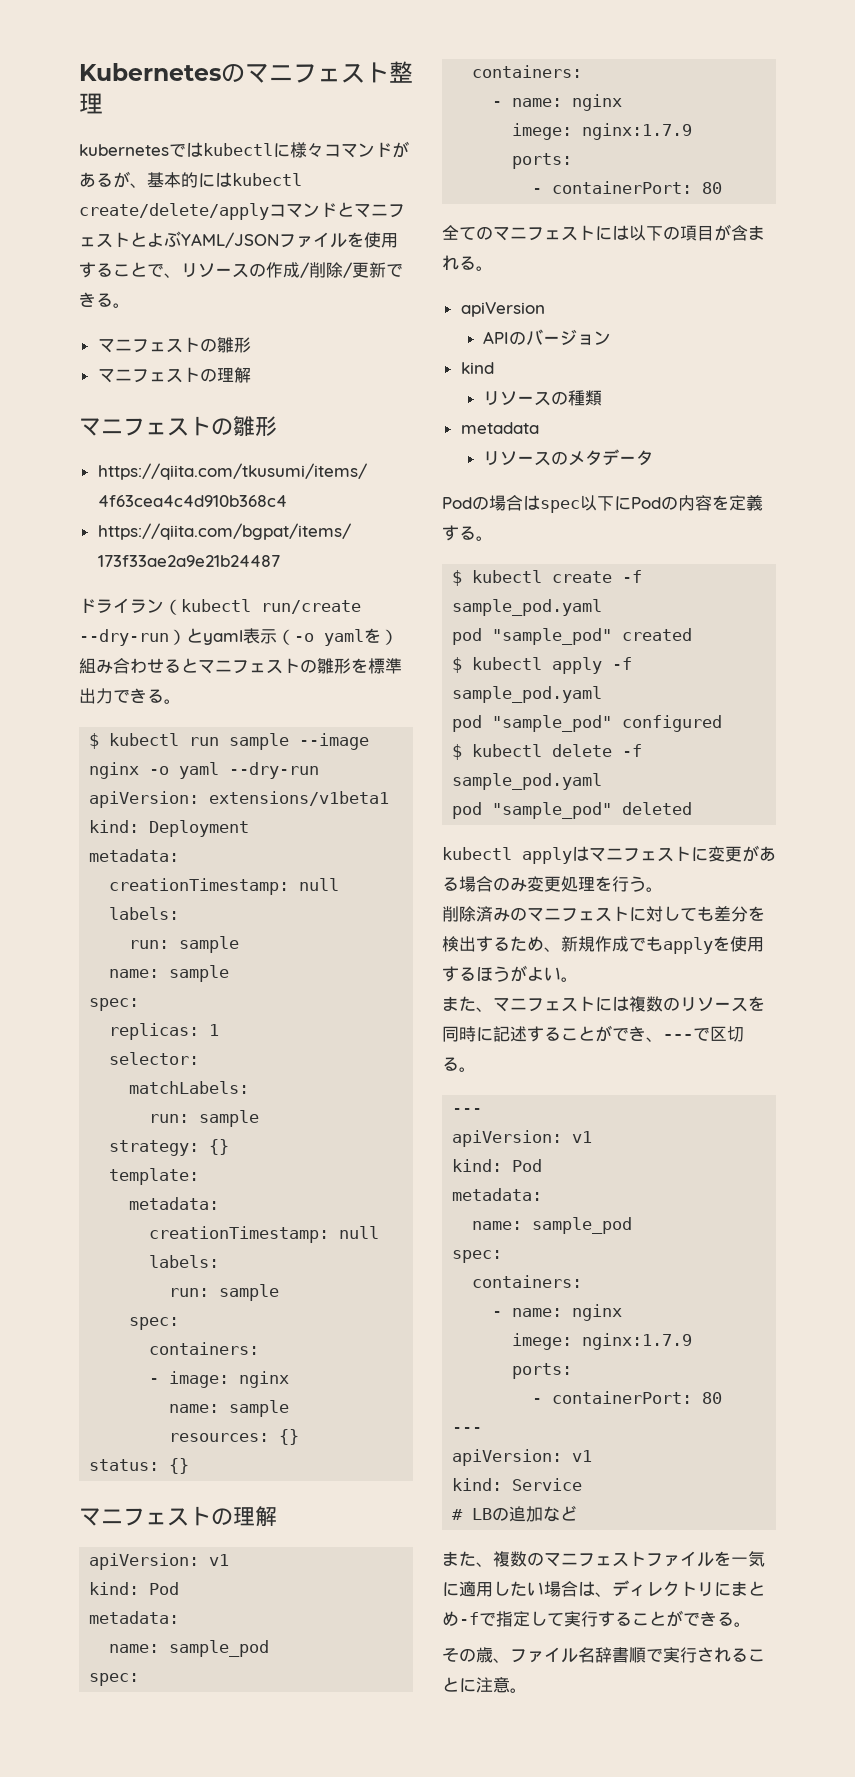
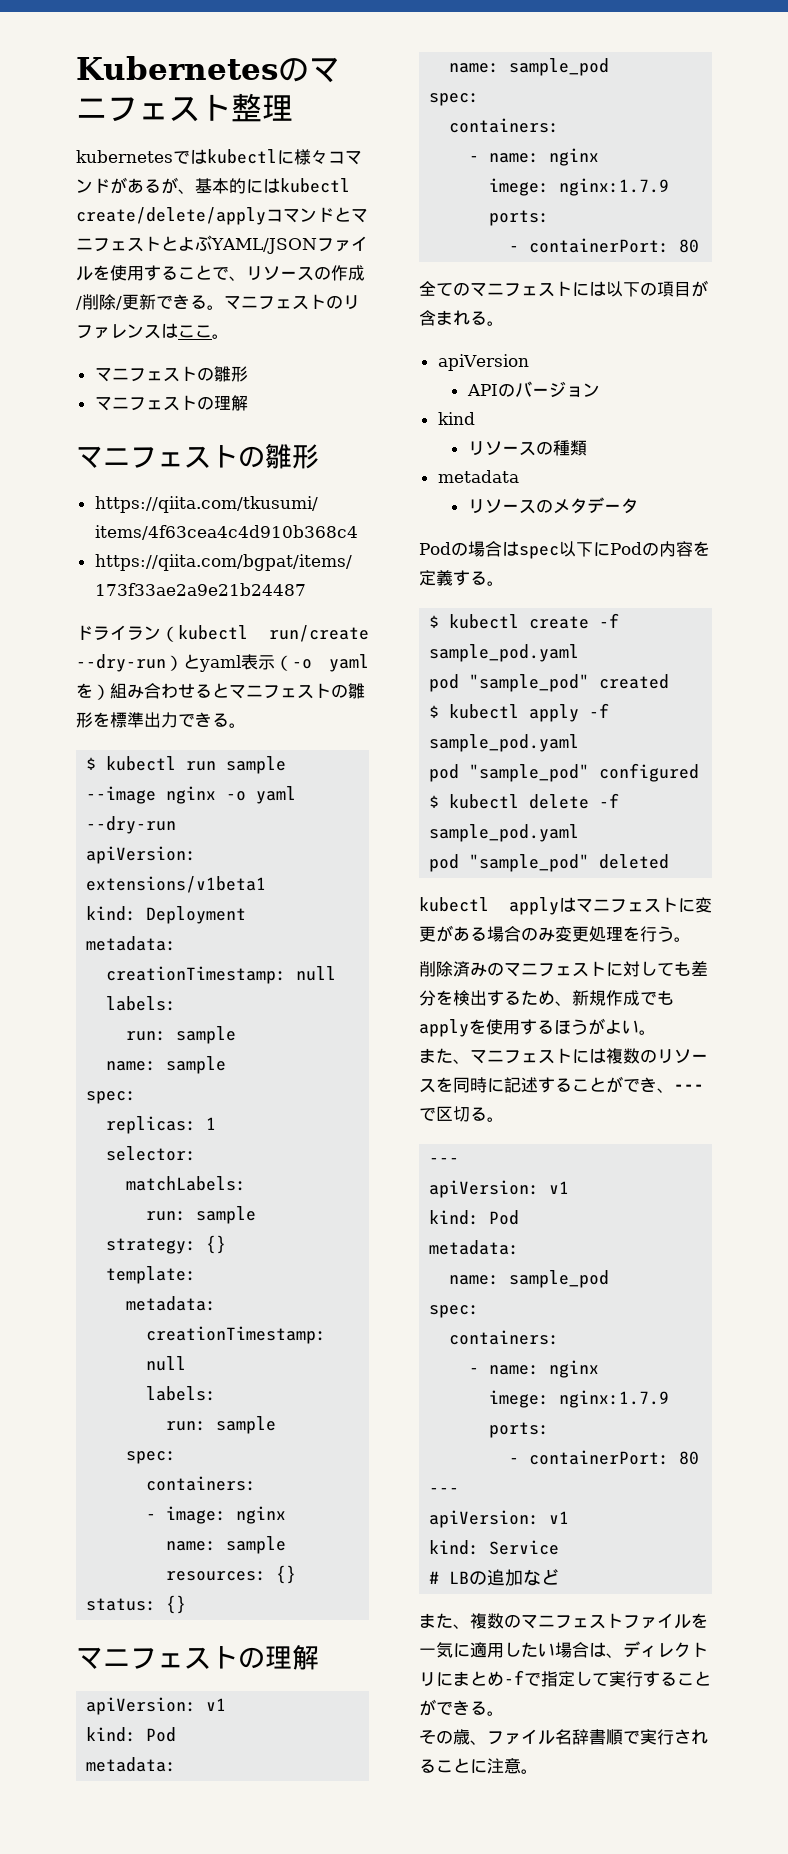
+ マニフェストのリファレンスはここ。

